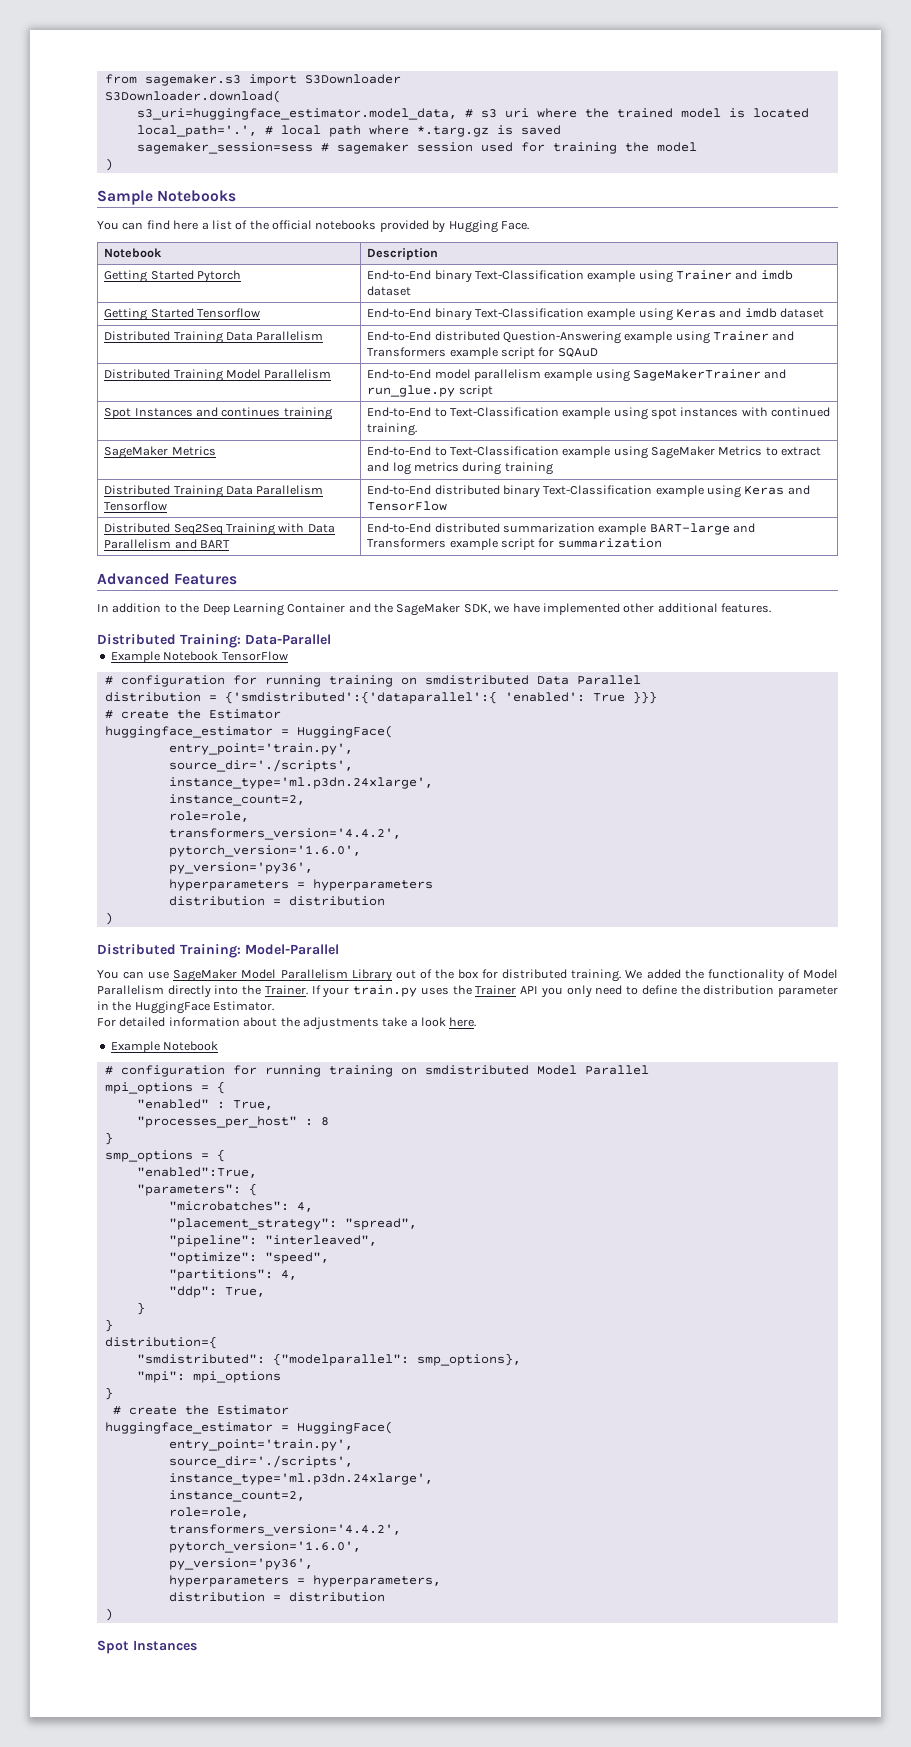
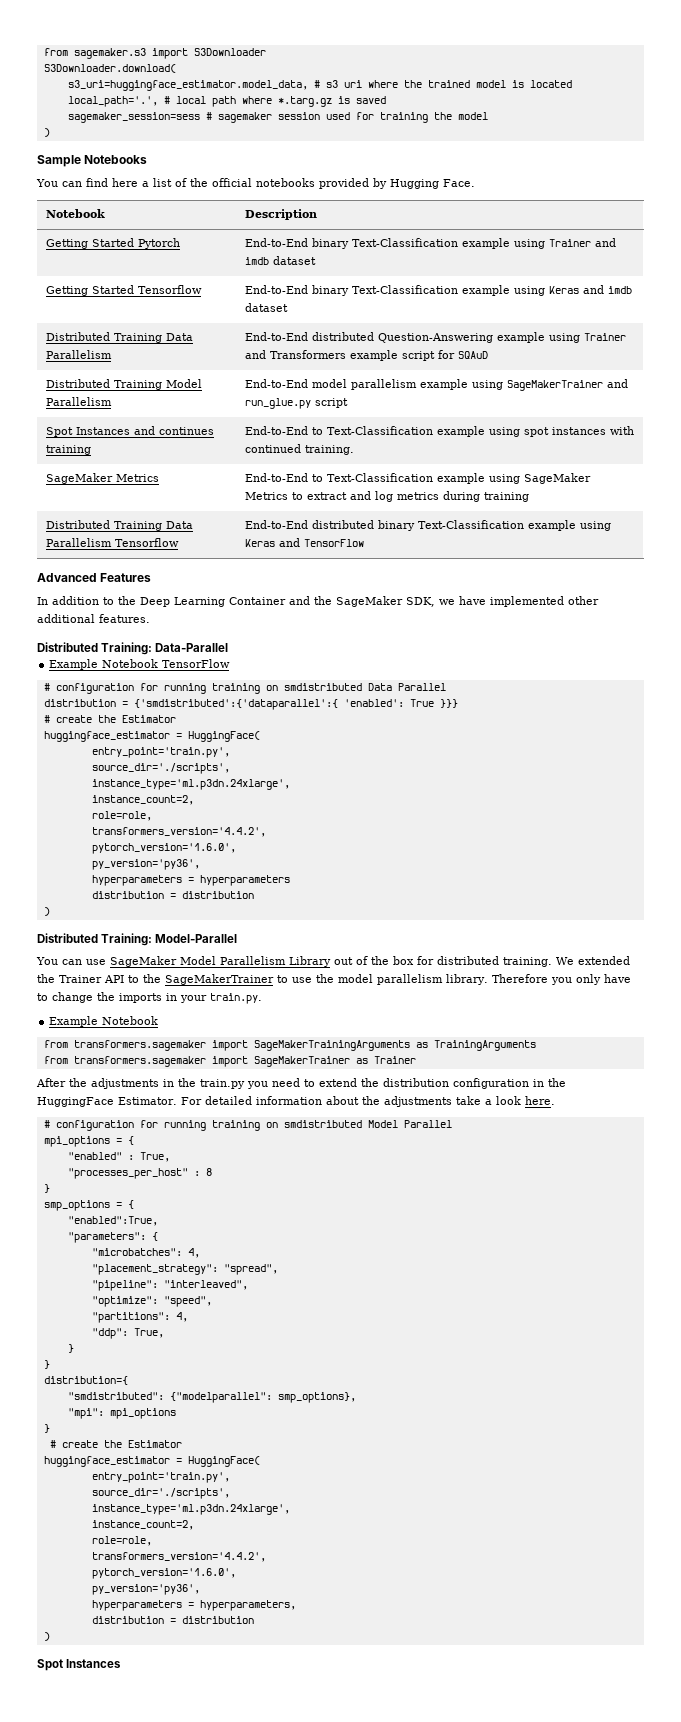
- Distributed Seq2Seq Training with Data Parallelism and BART | End-to-End distributed summarization example BART-large and Transformers example script for summarization
- We added the functionality of Model Parallelism directly into the Trainer. If your train.py uses the Trainer API you only need to define the distribution parameter in the HuggingFace Estimator.
- For detailed information about the adjustments take a look here.
+ We extended the Trainer API to the SageMakerTrainer to use the model parallelism library. Therefore you only have to change the imports in your train.py.
  Example Notebook
+ from transformers.sagemaker import SageMakerTrainingArguments as TrainingArguments
+ from transformers.sagemaker import SageMakerTrainer as Trainer
+ After the adjustments in the train.py you need to extend the distribution configuration in the HuggingFace Estimator. For detailed information about the adjustments take a look here.

